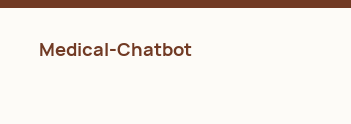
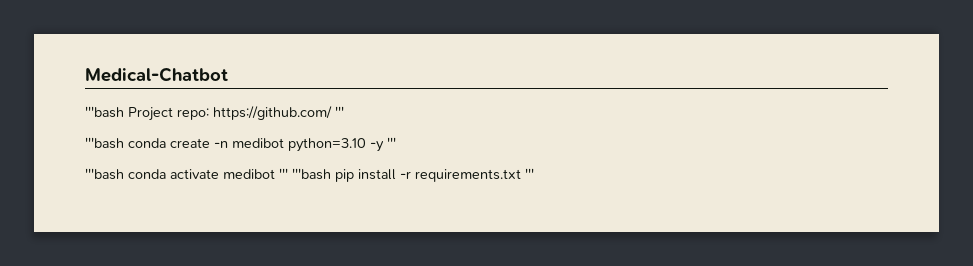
+ '''bash Project repo: https://github.com/ '''
+ '''bash conda create -n medibot python=3.10 -y '''
+ '''bash conda activate medibot ''' '''bash pip install -r requirements.txt '''

